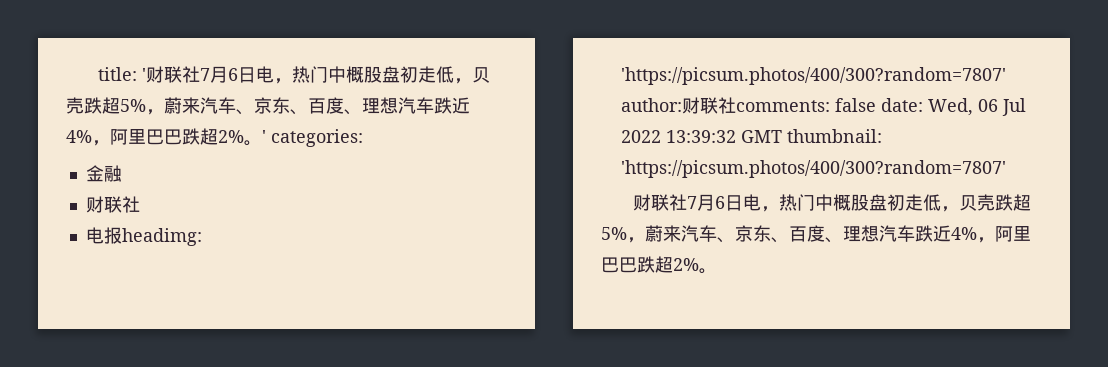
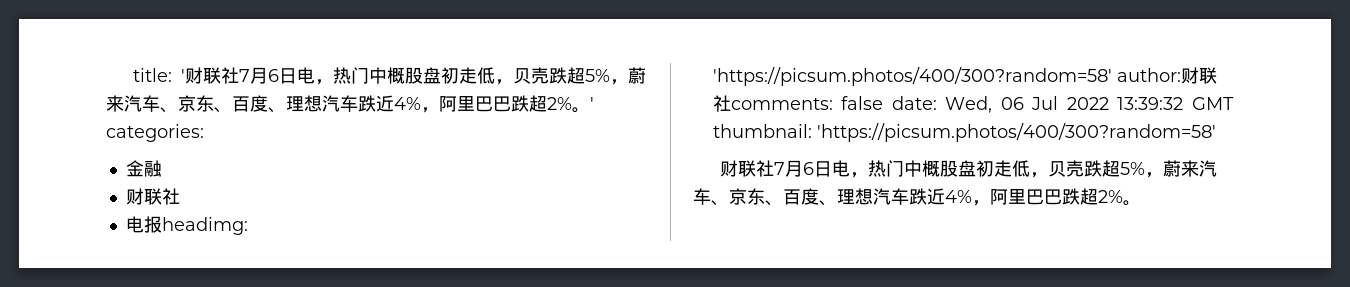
- 电报headimg: 'https://picsum.photos/400/300?random=7807' author:财联社comments: false date: Wed, 06 Jul 2022 13:39:32 GMT thumbnail: 'https://picsum.photos/400/300?random=7807'
+ 电报headimg: 'https://picsum.photos/400/300?random=58' author:财联社comments: false date: Wed, 06 Jul 2022 13:39:32 GMT thumbnail: 'https://picsum.photos/400/300?random=58'

